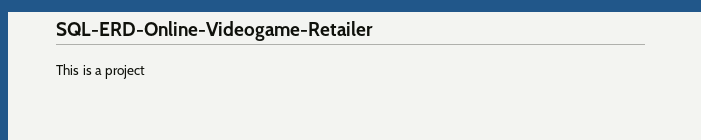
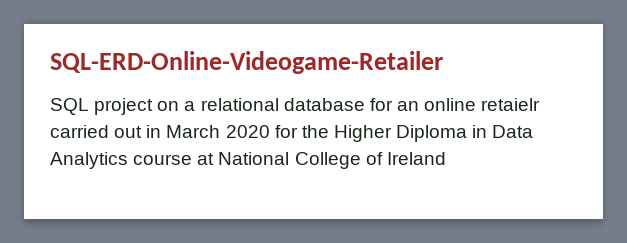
- This is a project
+ SQL project on a relational database for an online retaielr carried out in March 2020 for the Higher Diploma in Data Analytics course at National College of Ireland

